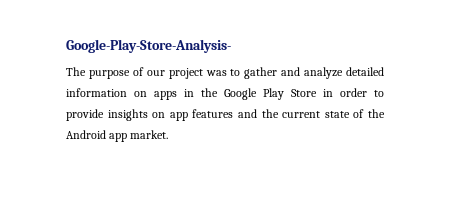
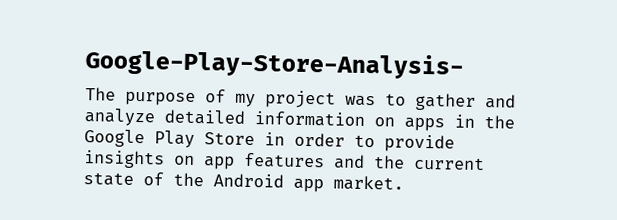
- The purpose of our project was to gather and analyze detailed information on apps in the Google Play Store in order to provide insights on app features and the current state of the Android app market.
+ The purpose of my project was to gather and analyze detailed information on apps in the Google Play Store in order to provide insights on app features and the current state of the Android app market.

